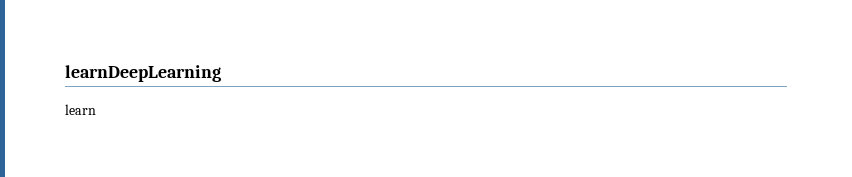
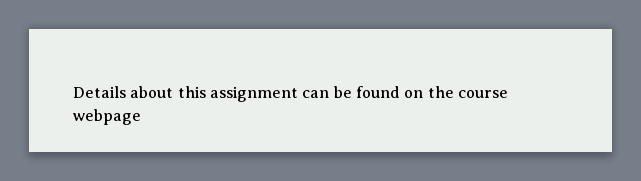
- learnDeepLearning
- learn
+ Details about this assignment can be found on the course webpage

